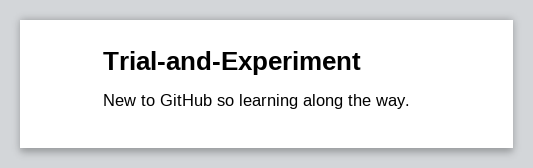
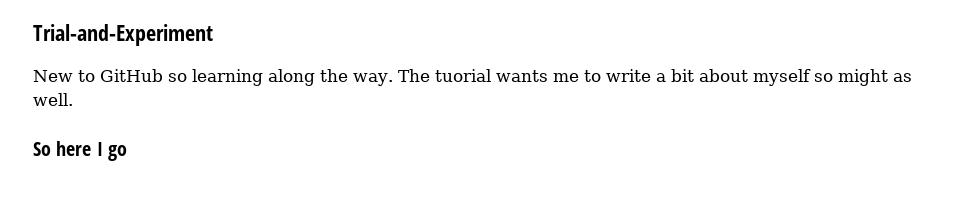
+ The tuorial wants me to write a bit about myself so might as well.
+ So here I go

